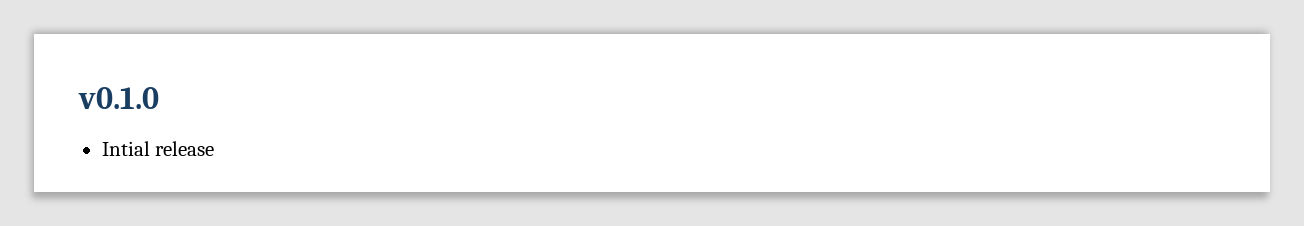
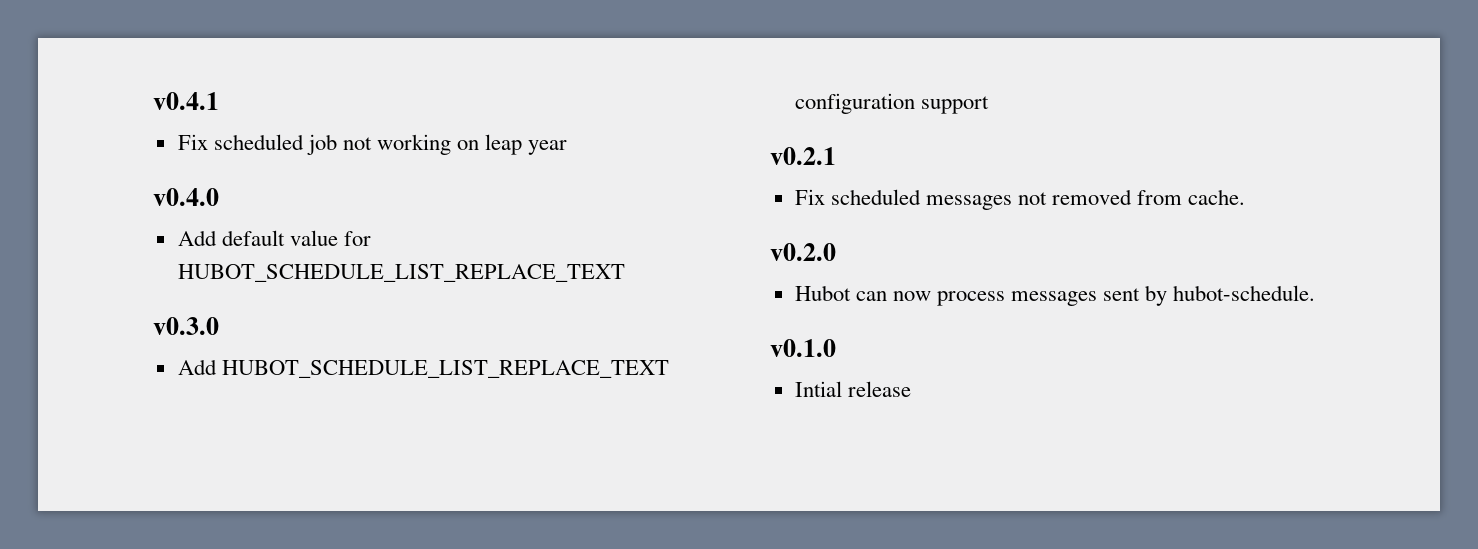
+ v0.4.1
+ Fix scheduled job not working on leap year
+ v0.4.0
+ Add default value for HUBOT_SCHEDULE_LIST_REPLACE_TEXT
+ v0.3.0
+ Add HUBOT_SCHEDULE_LIST_REPLACE_TEXT configuration support
+ v0.2.1
+ Fix scheduled messages not removed from cache.
+ v0.2.0
+ Hubot can now process messages sent by hubot-schedule.

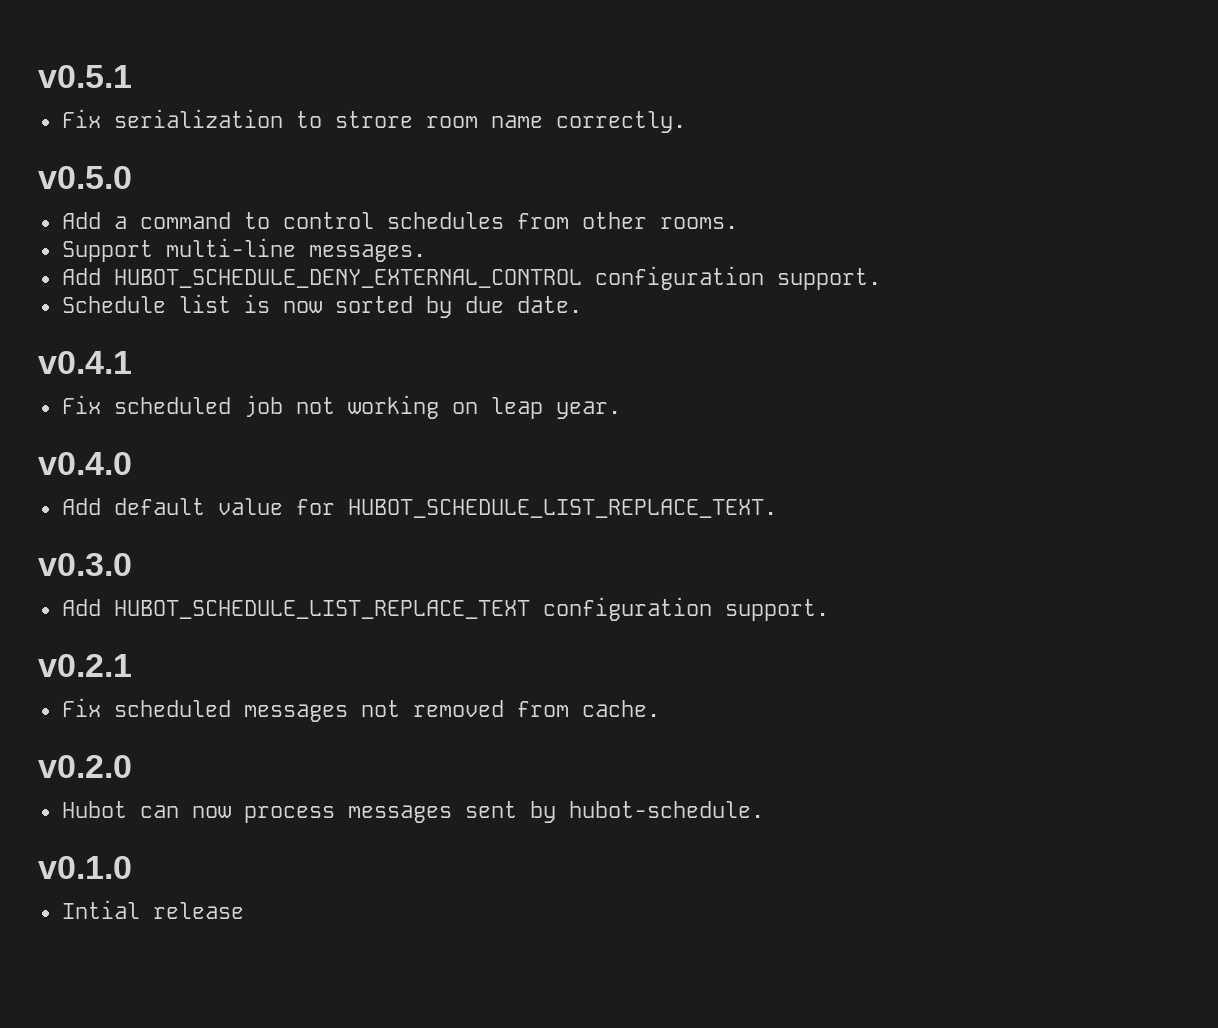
+ v0.5.1
+ Fix serialization to strore room name correctly.
+ v0.5.0
+ Add a command to control schedules from other rooms.
+ Support multi-line messages.
+ Add HUBOT_SCHEDULE_DENY_EXTERNAL_CONTROL configuration support.
+ Schedule list is now sorted by due date.
- Fix scheduled job not working on leap year
+ Fix scheduled job not working on leap year.
- Add default value for HUBOT_SCHEDULE_LIST_REPLACE_TEXT
+ Add default value for HUBOT_SCHEDULE_LIST_REPLACE_TEXT.
- Add HUBOT_SCHEDULE_LIST_REPLACE_TEXT configuration support
+ Add HUBOT_SCHEDULE_LIST_REPLACE_TEXT configuration support.

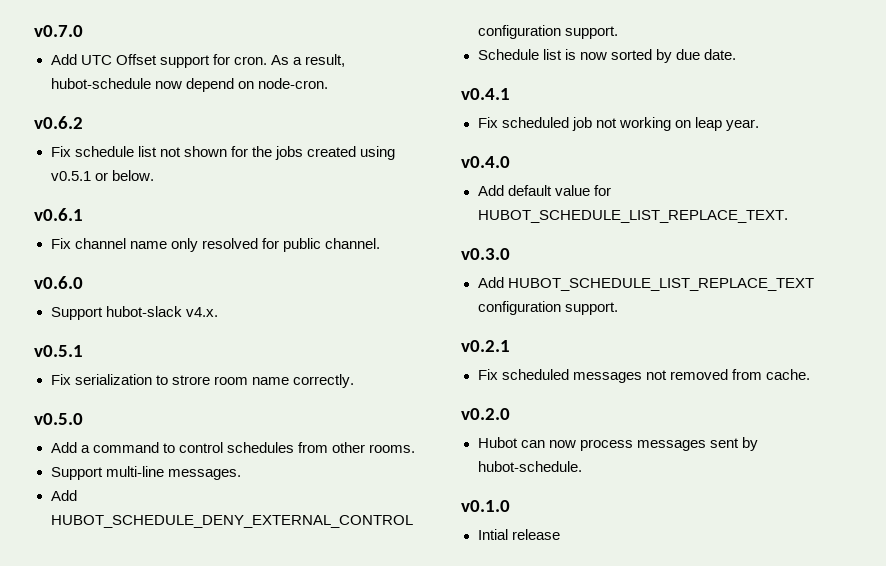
+ v0.7.0
+ Add UTC Offset support for cron. As a result, hubot-schedule now depend on node-cron.
+ v0.6.2
+ Fix schedule list not shown for the jobs created using v0.5.1 or below.
+ v0.6.1
+ Fix channel name only resolved for public channel.
+ v0.6.0
+ Support hubot-slack v4.x.

